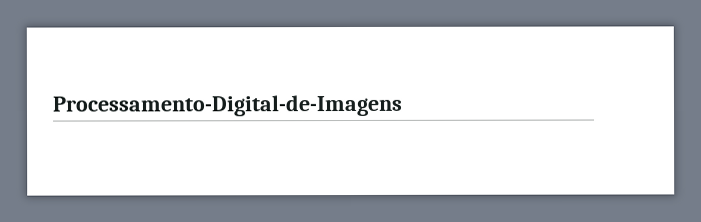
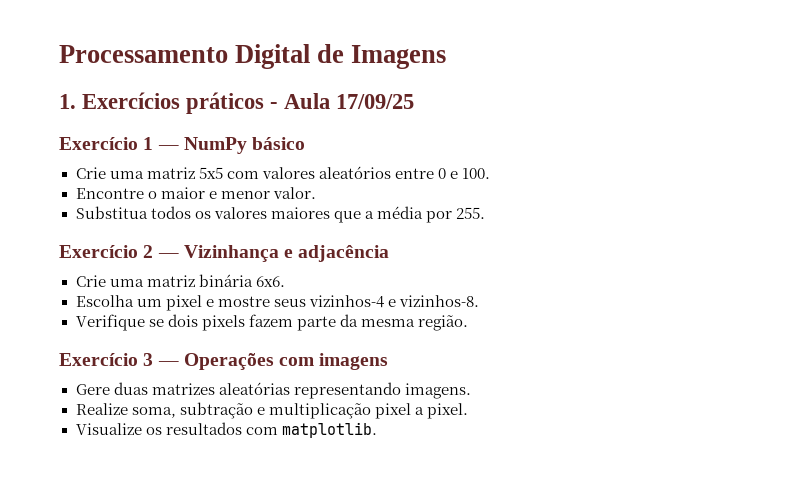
- Processamento-Digital-de-Imagens
+ Processamento Digital de Imagens
+ 1. Exercícios práticos - Aula 17/09/25
+ Exercício 1 — NumPy básico
+ Crie uma matriz 5x5 com valores aleatórios entre 0 e 100.
+ Encontre o maior e menor valor.
+ Substitua todos os valores maiores que a média por 255.
+ Exercício 2 — Vizinhança e adjacência
+ Crie uma matriz binária 6x6.
+ Escolha um pixel e mostre seus vizinhos-4 e vizinhos-8.
+ Verifique se dois pixels fazem parte da mesma região.
+ Exercício 3 — Operações com imagens
+ Gere duas matrizes aleatórias representando imagens.
+ Realize soma, subtração e multiplicação pixel a pixel.
+ Visualize os resultados com matplotlib.

